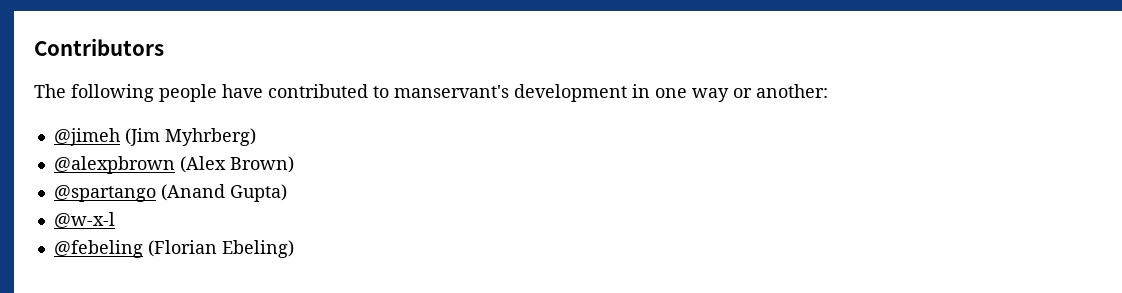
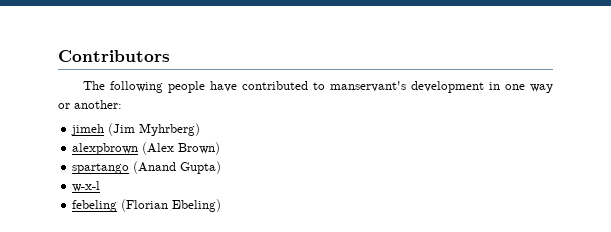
- @jimeh (Jim Myhrberg)
+ jimeh (Jim Myhrberg)
- @alexpbrown (Alex Brown)
+ alexpbrown (Alex Brown)
- @spartango (Anand Gupta)
+ spartango (Anand Gupta)
- @w-x-l
- @febeling (Florian Ebeling)
+ w-x-l
+ febeling (Florian Ebeling)

